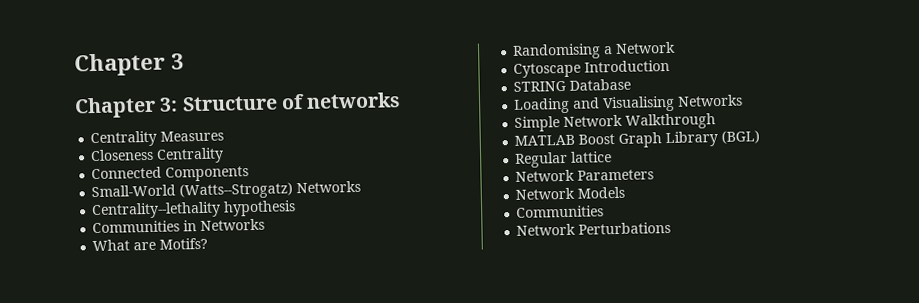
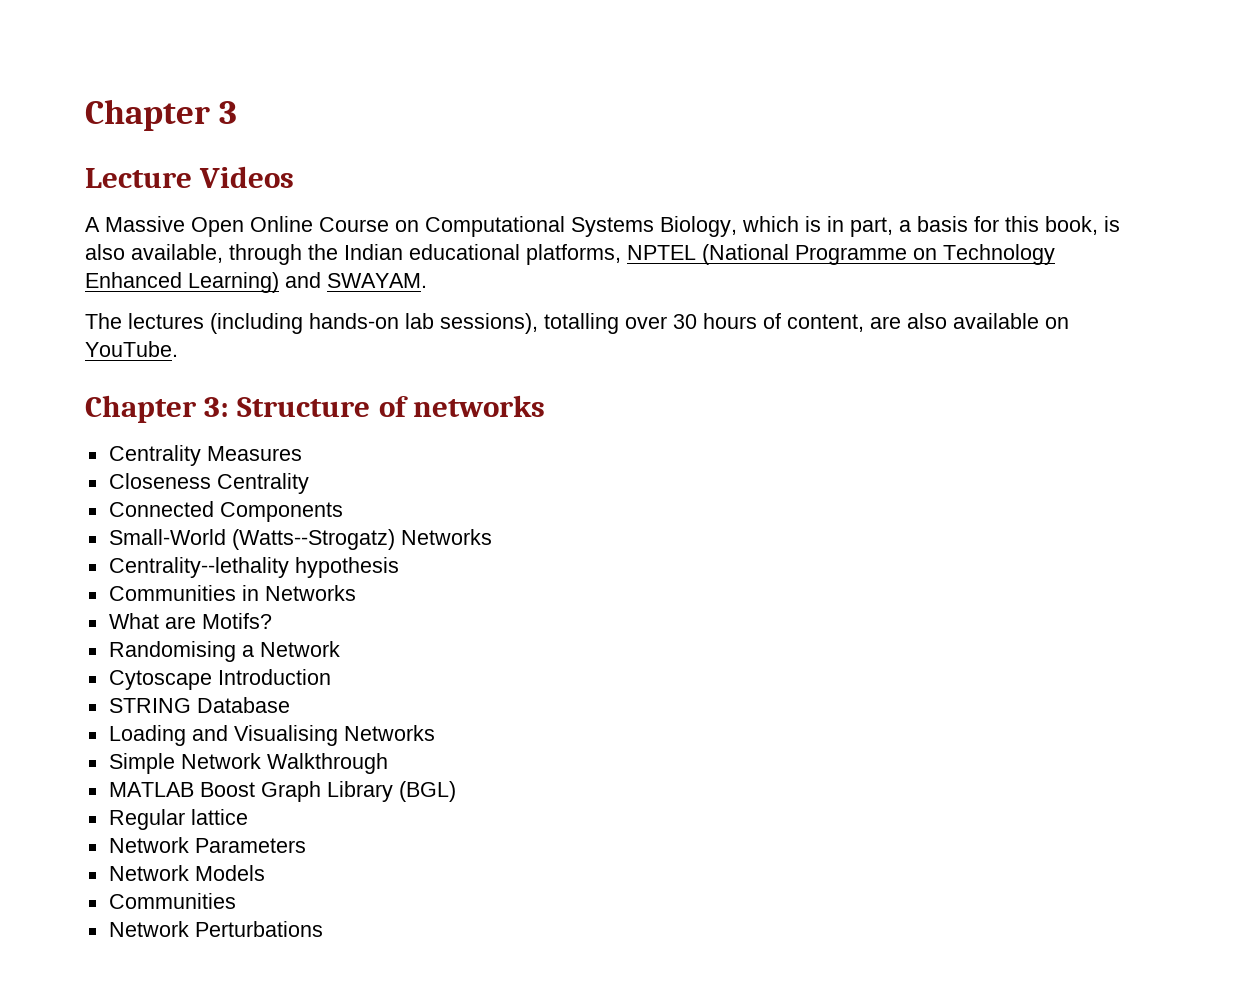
+ Lecture Videos
+ A Massive Open Online Course on Computational Systems Biology, which is in part, a basis for this book, is also available, through the Indian educational platforms, NPTEL (National Programme on Technology Enhanced Learning) and SWAYAM.
+ The lectures (including hands-on lab sessions), totalling over 30 hours of content, are also available on YouTube.

